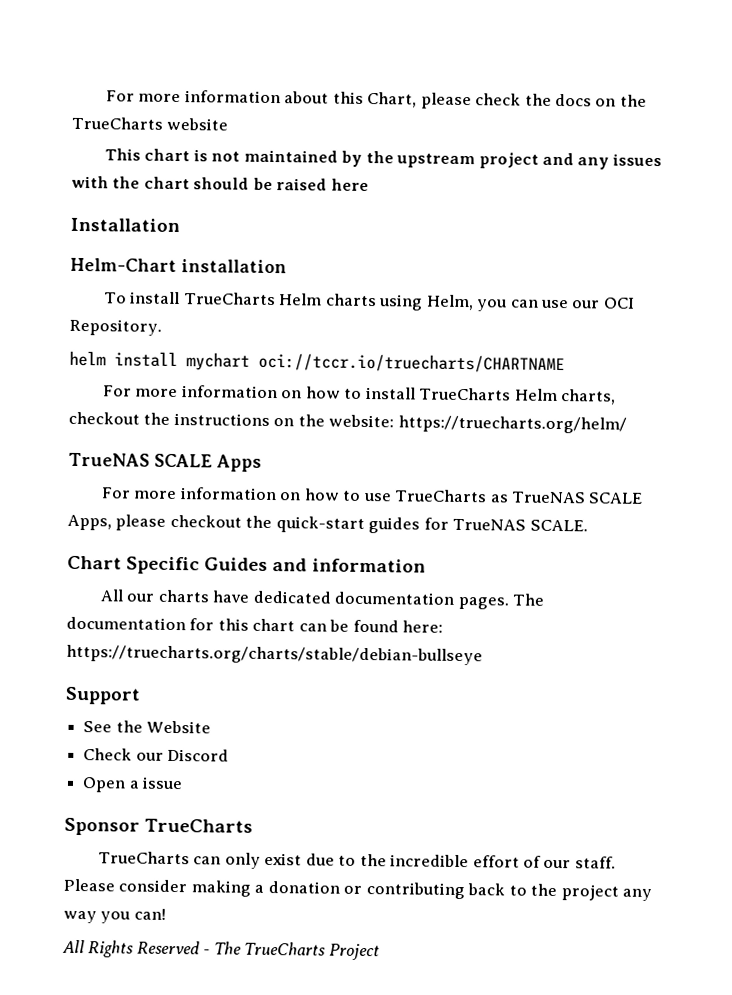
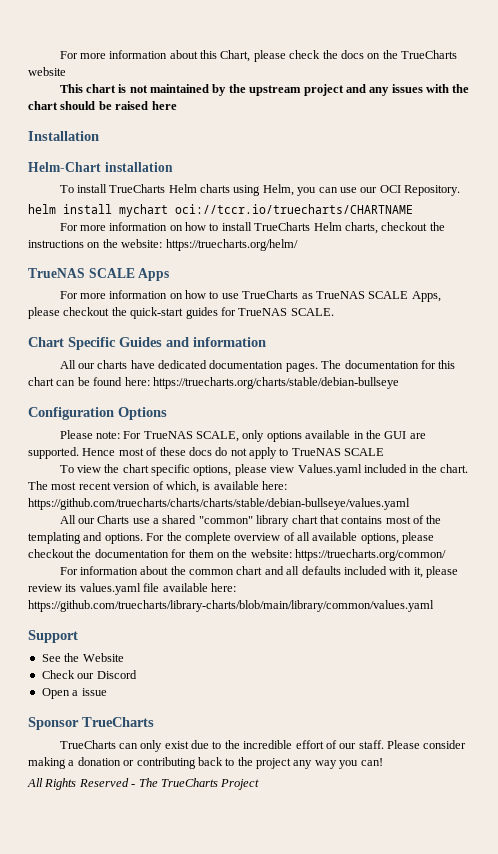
+ Configuration Options
+ Please note: For TrueNAS SCALE, only options available in the GUI are supported. Hence most of these docs do not apply to TrueNAS SCALE
+ To view the chart specific options, please view Values.yaml included in the chart. The most recent version of which, is available here: https://github.com/truecharts/charts/charts/stable/debian-bullseye/values.yaml
+ All our Charts use a shared "common" library chart that contains most of the templating and options. For the complete overview of all available options, please checkout the documentation for them on the website: https://truecharts.org/common/
+ For information about the common chart and all defaults included with it, please review its values.yaml file available here: https://github.com/truecharts/library-charts/blob/main/library/common/values.yaml

